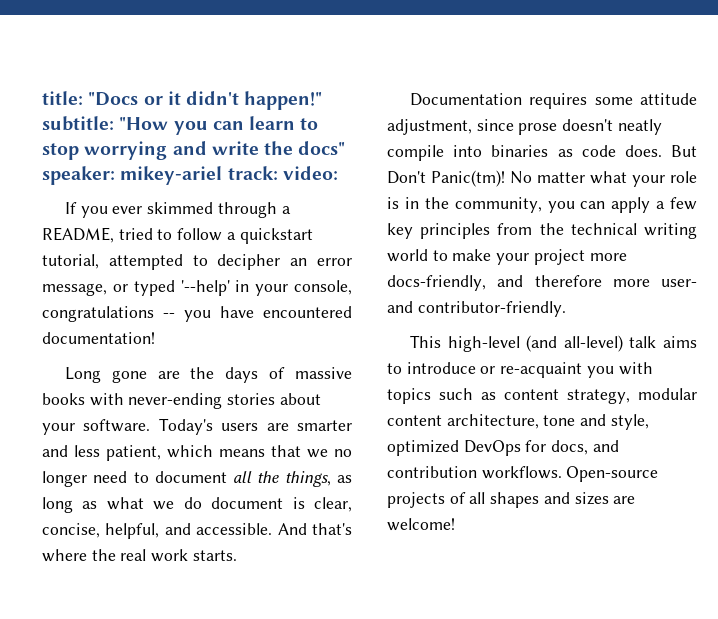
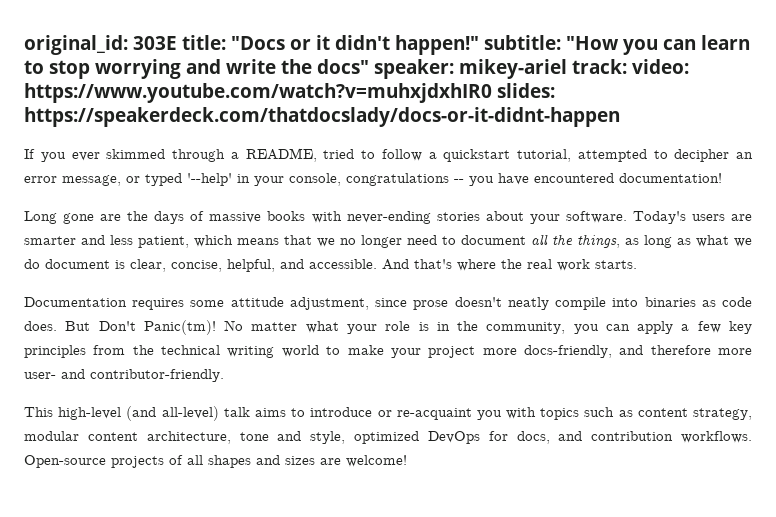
- title: "Docs or it didn't happen!" subtitle: "How you can learn to stop worrying and write the docs" speaker: mikey-ariel track: video:
+ original_id: 303E title: "Docs or it didn't happen!" subtitle: "How you can learn to stop worrying and write the docs" speaker: mikey-ariel track: video: https://www.youtube.com/watch?v=muhxjdxhIR0 slides: https://speakerdeck.com/thatdocslady/docs-or-it-didnt-happen

